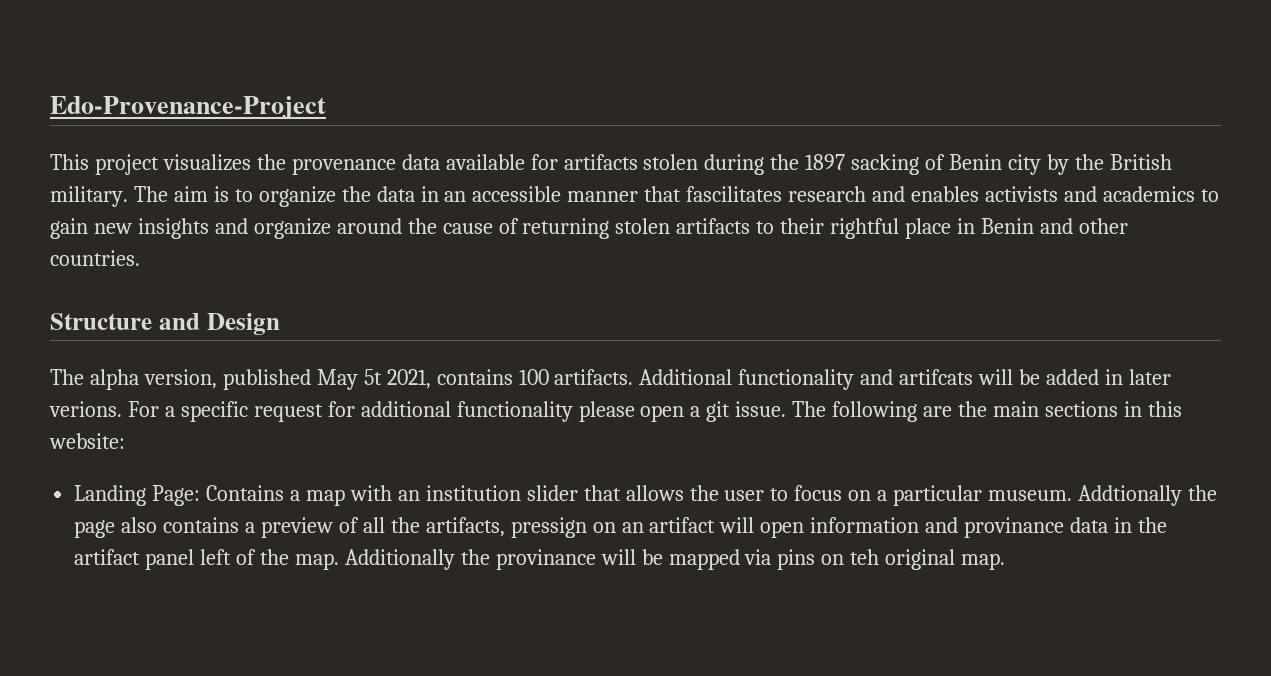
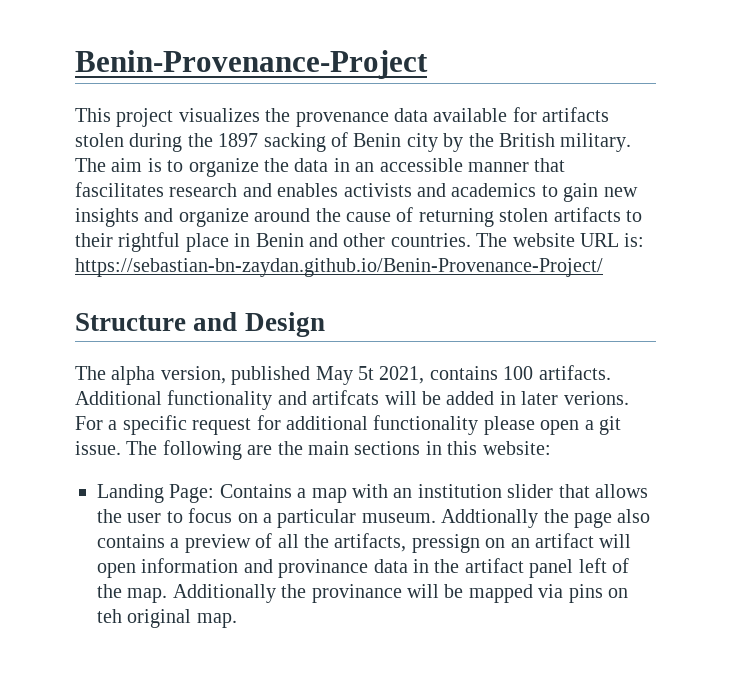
- Edo-Provenance-Project
+ Benin-Provenance-Project
+ The website URL is: https://sebastian-bn-zaydan.github.io/Benin-Provenance-Project/

